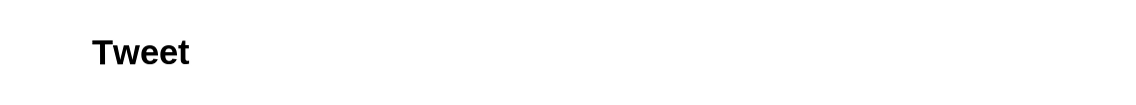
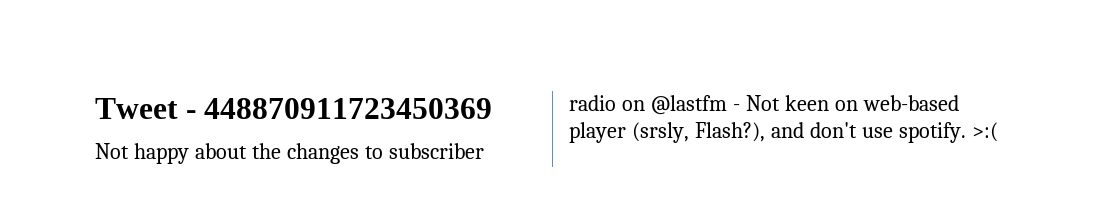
- Tweet
+ Tweet - 448870911723450369
+ Not happy about the changes to subscriber radio on @lastfm - Not keen on web-based player (srsly, Flash?), and don't use spotify. >:(

